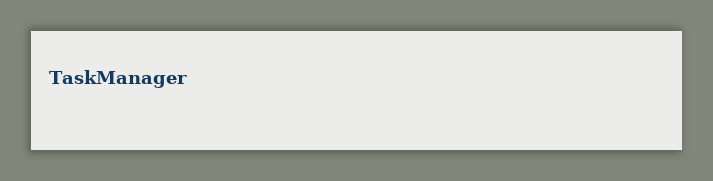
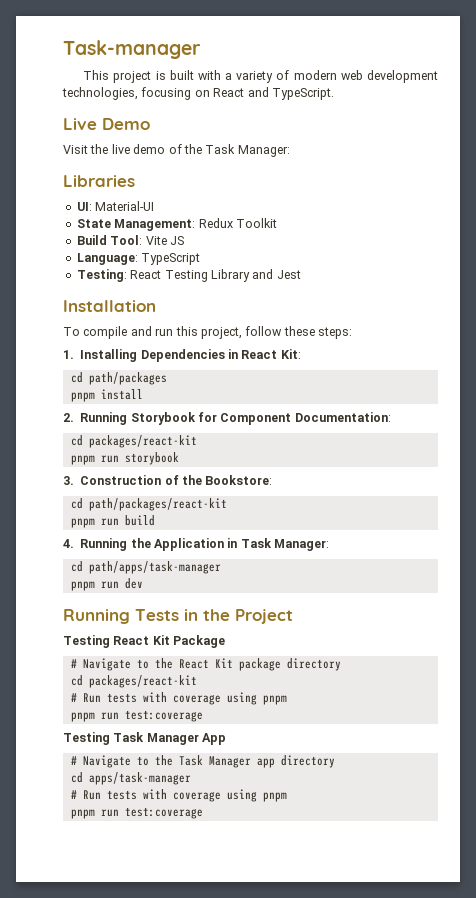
- TaskManager
+ Task-manager
+ This project is built with a variety of modern web development technologies, focusing on React and TypeScript.
+ Live Demo
+ Visit the live demo of the Task Manager:
+ Libraries
+ UI: Material-UI
+ State Management: Redux Toolkit
+ Build Tool: Vite JS
+ Language: TypeScript
+ Testing: React Testing Library and Jest
+ Installation
+ To compile and run this project, follow these steps:
+ 1. Installing Dependencies in React Kit:
+ cd path/packages
+ pnpm install
+ 2. Running Storybook for Component Documentation:
+ cd packages/react-kit
+ pnpm run storybook
+ 3. Construction of the Bookstore:
+ cd path/packages/react-kit
+ pnpm run build
+ 4. Running the Application in Task Manager:
+ cd path/apps/task-manager
+ pnpm run dev
+ Running Tests in the Project
+ Testing React Kit Package
+ # Navigate to the React Kit package directory
+ cd packages/react-kit
+ # Run tests with coverage using pnpm
+ pnpm run test:coverage
+ Testing Task Manager App
+ # Navigate to the Task Manager app directory
+ cd apps/task-manager
+ # Run tests with coverage using pnpm
+ pnpm run test:coverage

